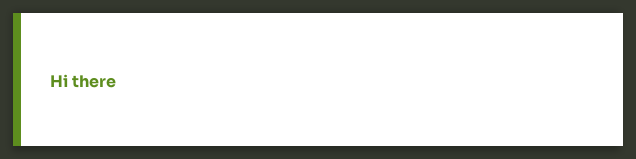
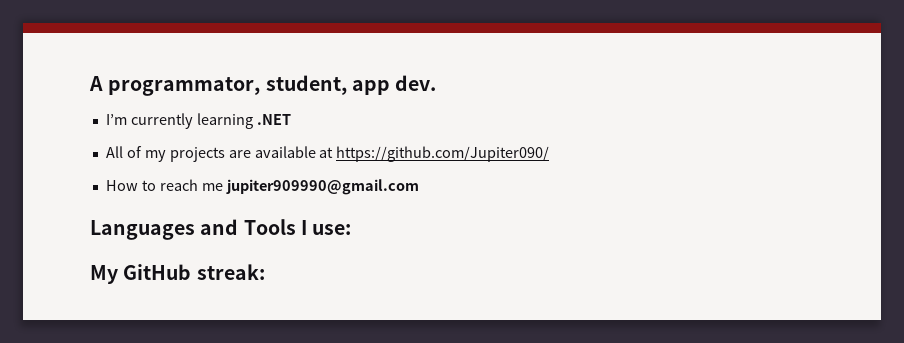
- Hi there
+ A programmator, student, app dev.
+ I’m currently learning .NET
+ All of my projects are available at https://github.com/Jupiter090/
+ How to reach me jupiter909990@gmail.com
+ Languages and Tools I use:
+ My GitHub streak:

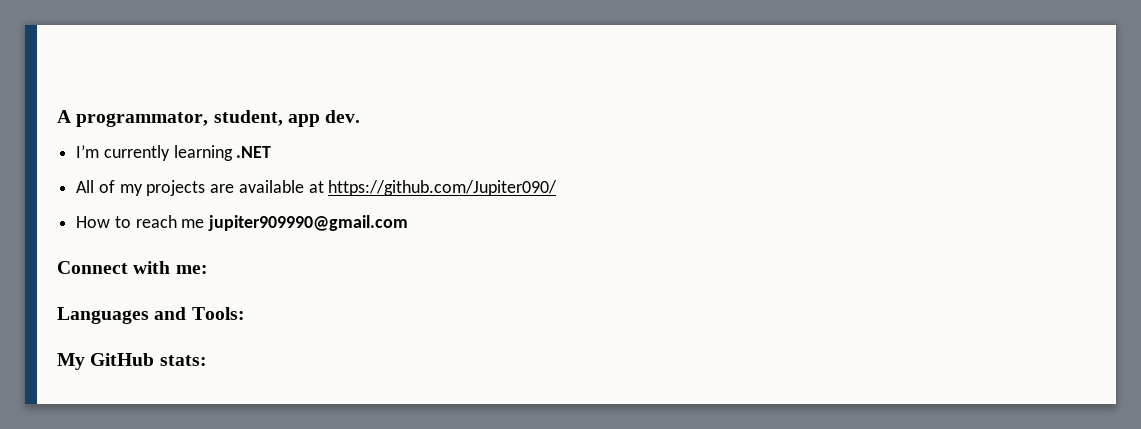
+ Connect with me:
- Languages and Tools I use:
+ Languages and Tools:
- My GitHub streak:
+ My GitHub stats:

